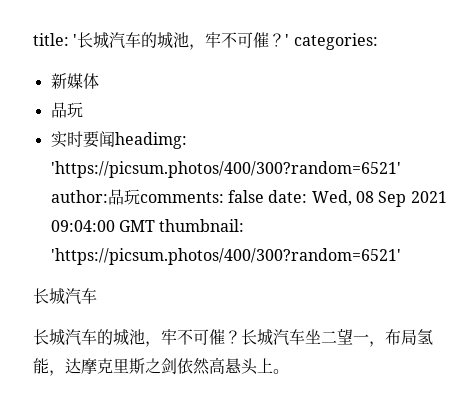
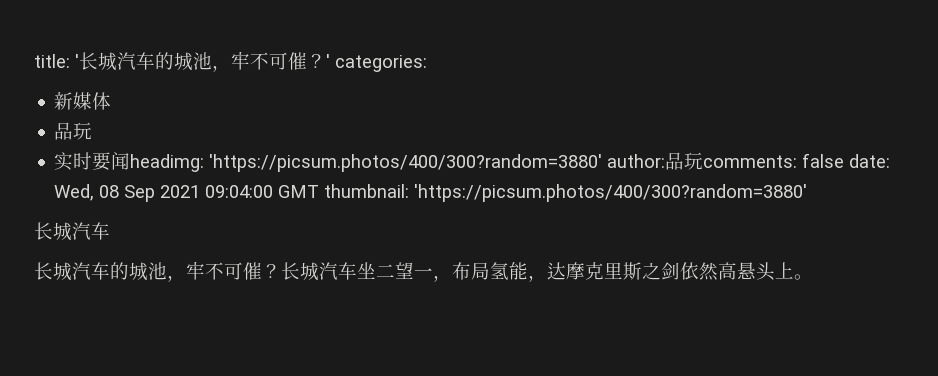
- 实时要闻headimg: 'https://picsum.photos/400/300?random=6521' author:品玩comments: false date: Wed, 08 Sep 2021 09:04:00 GMT thumbnail: 'https://picsum.photos/400/300?random=6521'
+ 实时要闻headimg: 'https://picsum.photos/400/300?random=3880' author:品玩comments: false date: Wed, 08 Sep 2021 09:04:00 GMT thumbnail: 'https://picsum.photos/400/300?random=3880'

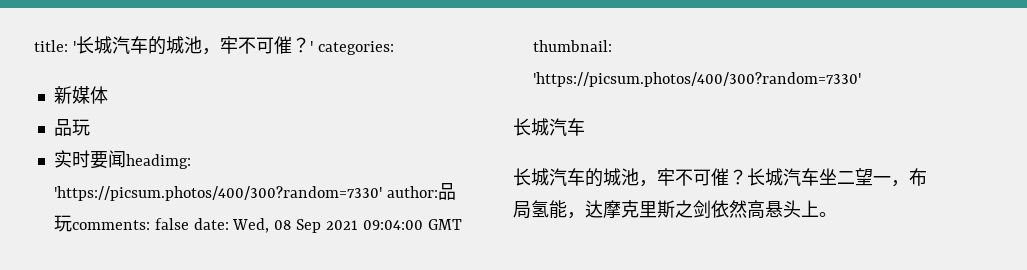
- 实时要闻headimg: 'https://picsum.photos/400/300?random=3880' author:品玩comments: false date: Wed, 08 Sep 2021 09:04:00 GMT thumbnail: 'https://picsum.photos/400/300?random=3880'
+ 实时要闻headimg: 'https://picsum.photos/400/300?random=7330' author:品玩comments: false date: Wed, 08 Sep 2021 09:04:00 GMT thumbnail: 'https://picsum.photos/400/300?random=7330'

